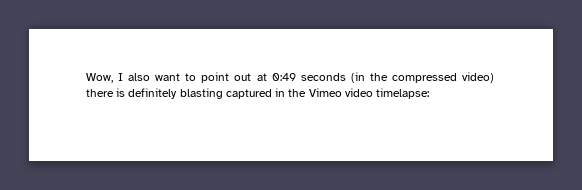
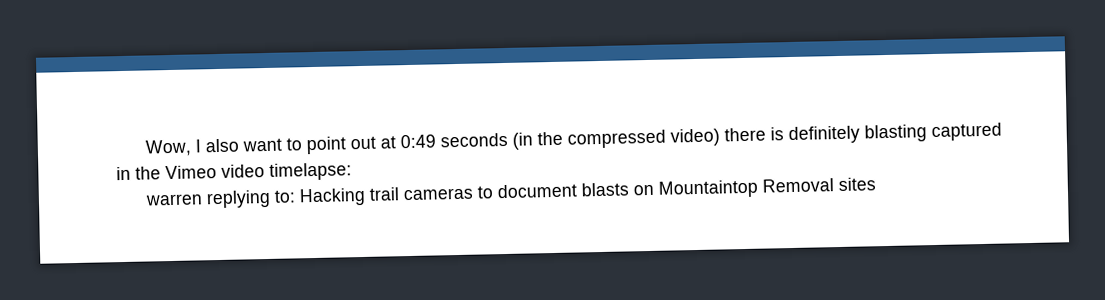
+ warren replying to: Hacking trail cameras to document blasts on Mountaintop Removal sites

